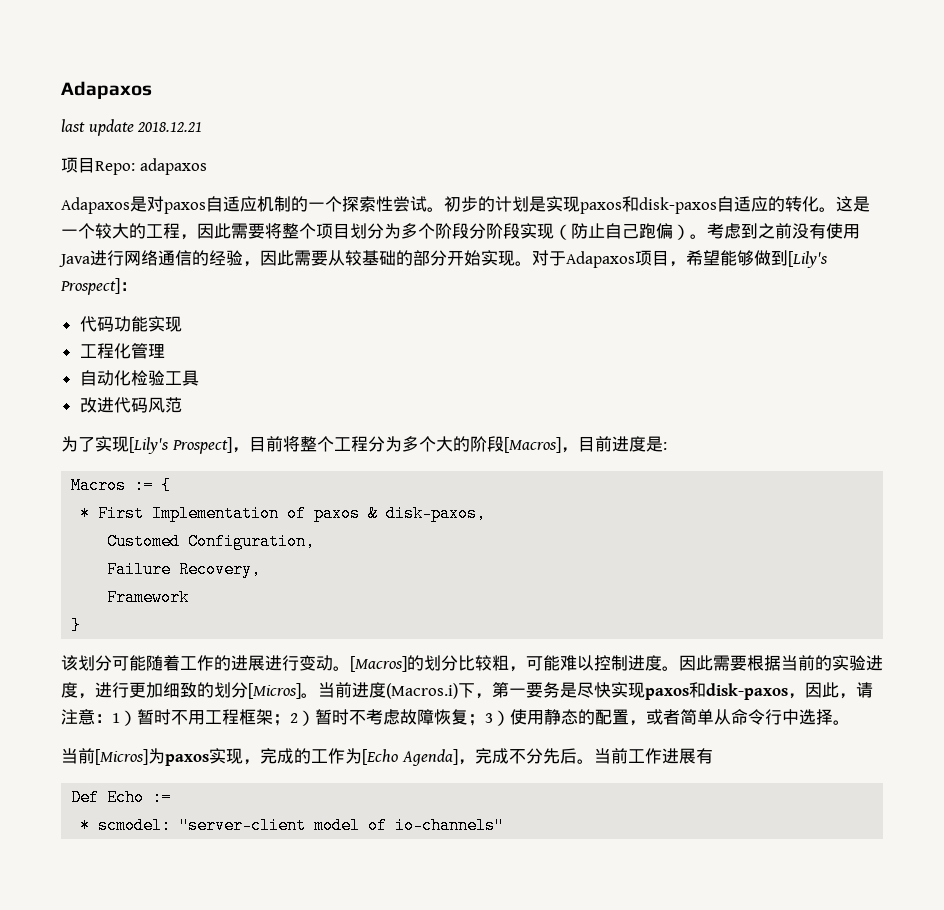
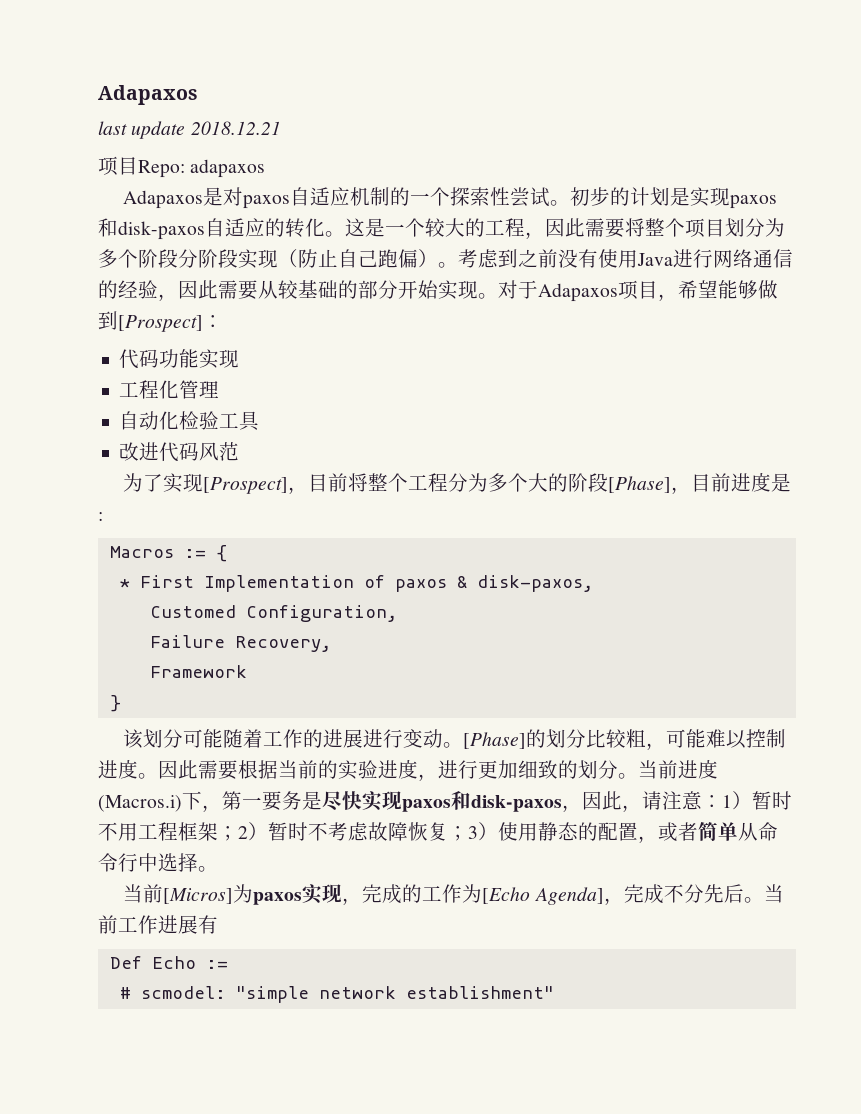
- 对于Adapaxos项目，希望能够做到[Lily's Prospect]：
+ 对于Adapaxos项目，希望能够做到[Prospect]：
- 为了实现[Lily's Prospect]，目前将整个工程分为多个大的阶段[Macros]，目前进度是:
+ 为了实现[Prospect]，目前将整个工程分为多个大的阶段[Phase]，目前进度是:
- [Macros]的划分比较粗，可能难以控制进度。
+ [Phase]的划分比较粗，可能难以控制进度。
- 因此需要根据当前的实验进度，进行更加细致的划分[Micros]。
+ 因此需要根据当前的实验进度，进行更加细致的划分。
- * scmodel: "server-client model of io-channels"
+ # scmodel: "simple network establishment"

